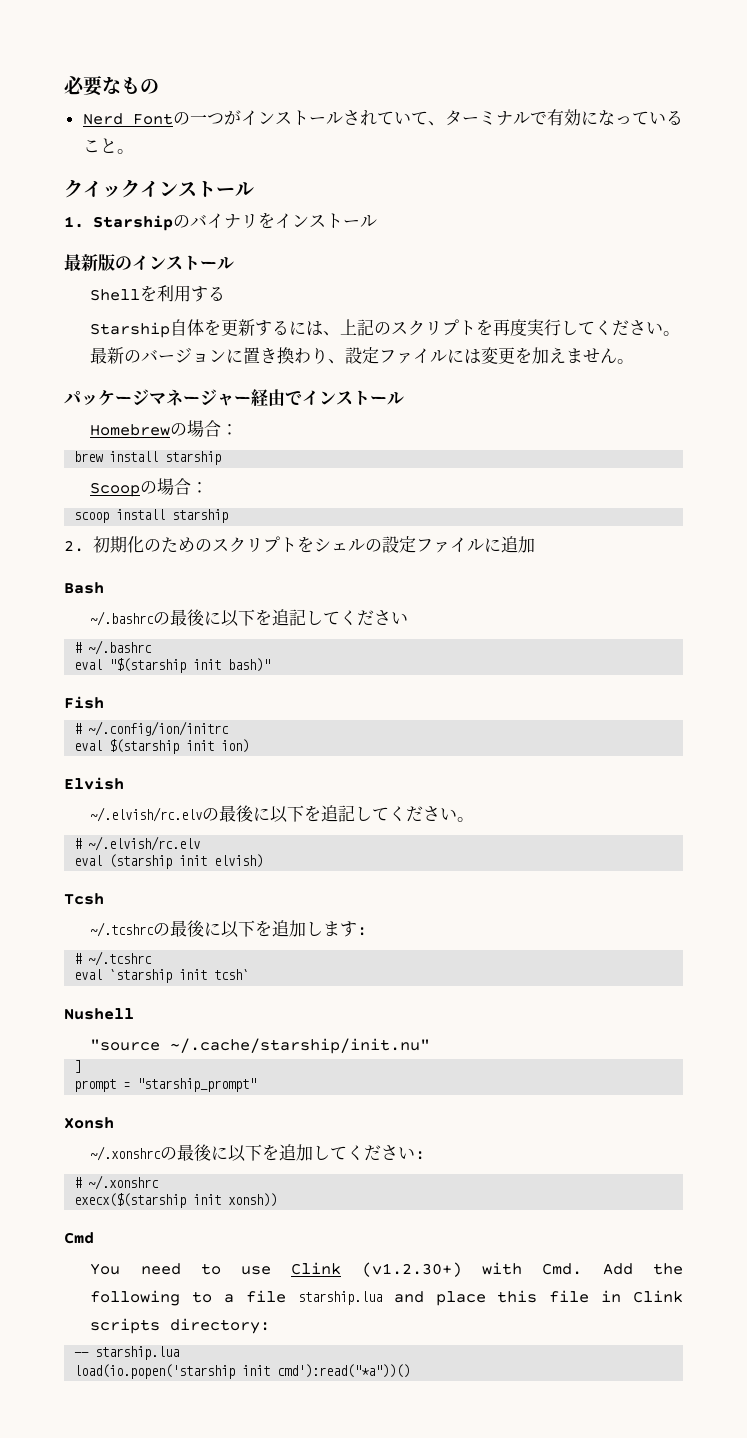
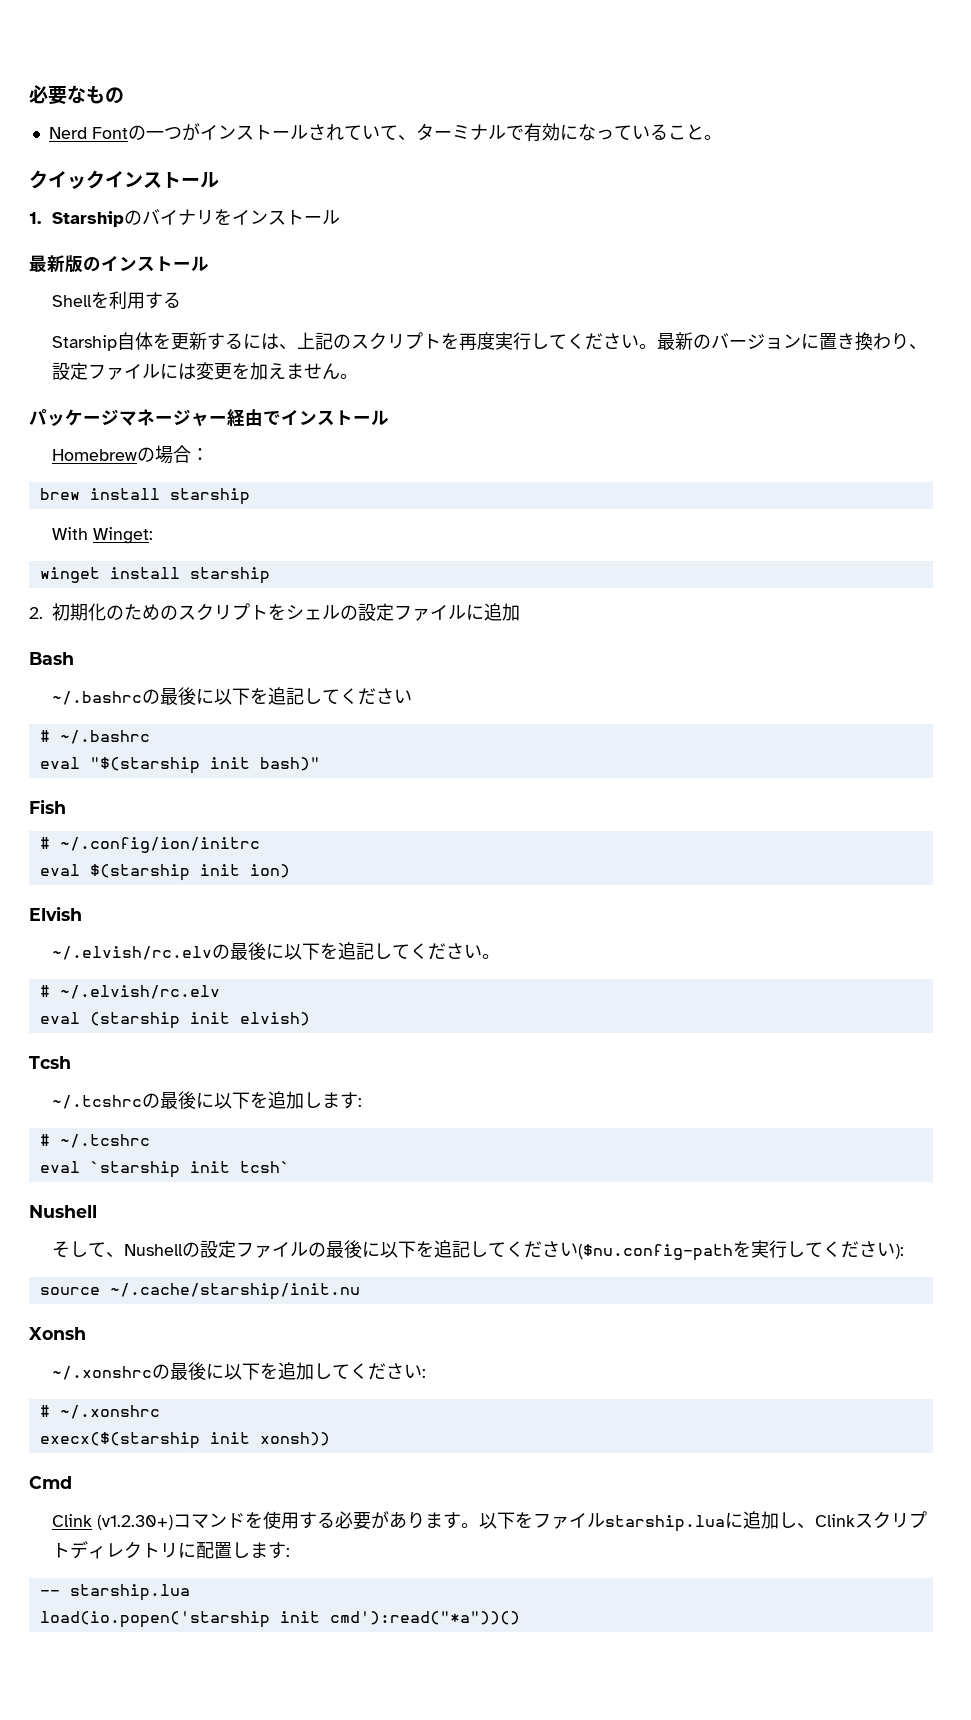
- Scoopの場合：
- scoop install starship
+ With Winget:
+ winget install starship
- "source ~/.cache/starship/init.nu"
- ]
- prompt = "starship_prompt"
+ そして、Nushellの設定ファイルの最後に以下を追記してください($nu.config-pathを実行してください):
+ source ~/.cache/starship/init.nu
- You need to use Clink (v1.2.30+) with Cmd. Add the following to a file starship.lua and place this file in Clink scripts directory:
+ Clink (v1.2.30+)コマンドを使用する必要があります。以下をファイルstarship.luaに追加し、Clinkスクリプトディレクトリに配置します:

